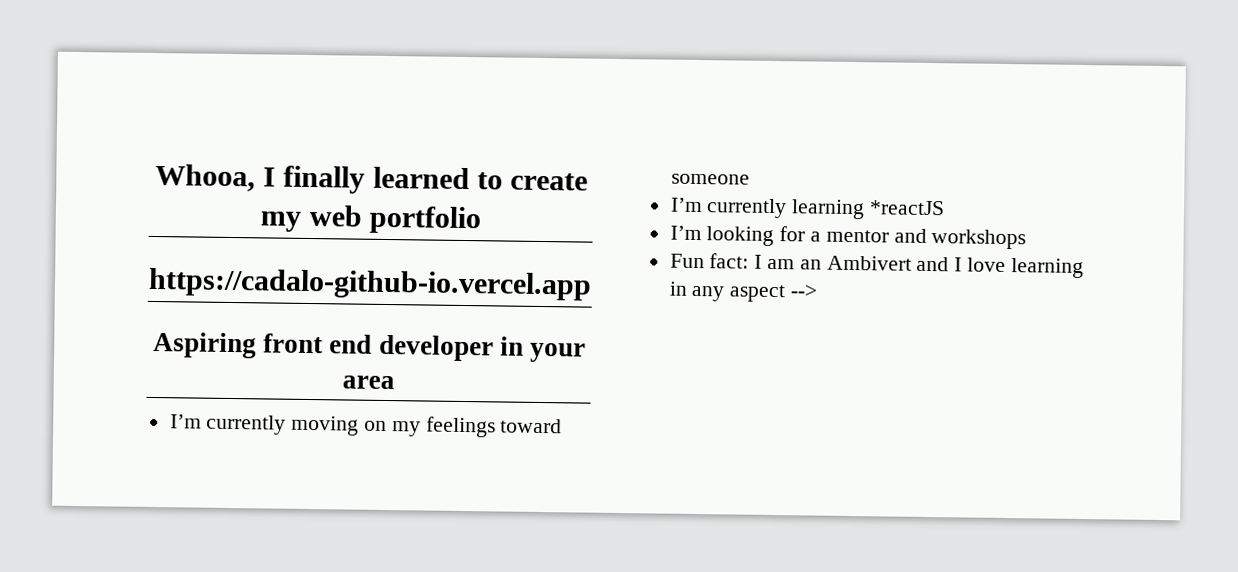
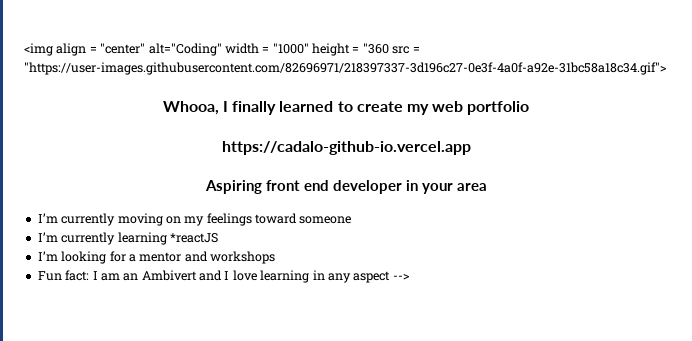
+ <img align = "center" alt="Coding" width = "1000" height = "360 src = "https://user-images.githubusercontent.com/82696971/218397337-3d196c27-0e3f-4a0f-a92e-31bc58a18c34.gif">

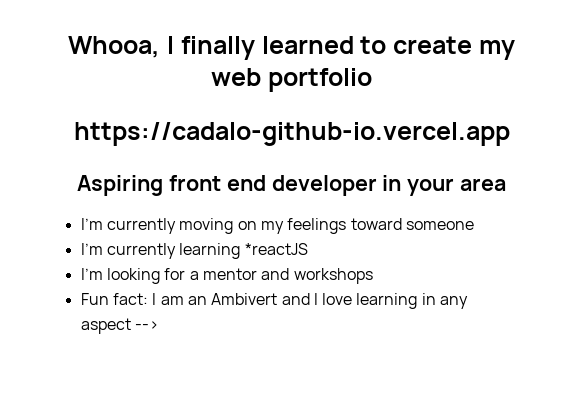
- <img align = "center" alt="Coding" width = "1000" height = "360 src = "https://user-images.githubusercontent.com/82696971/218397337-3d196c27-0e3f-4a0f-a92e-31bc58a18c34.gif">

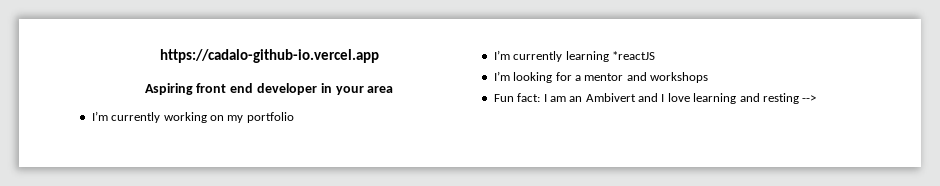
- Whooa, I finally learned to create my web portfolio
- I’m currently moving on my feelings toward someone
+ I’m currently working on my portfolio
- Fun fact: I am an Ambivert and I love learning in any aspect -->
+ Fun fact: I am an Ambivert and I love learning and resting -->

